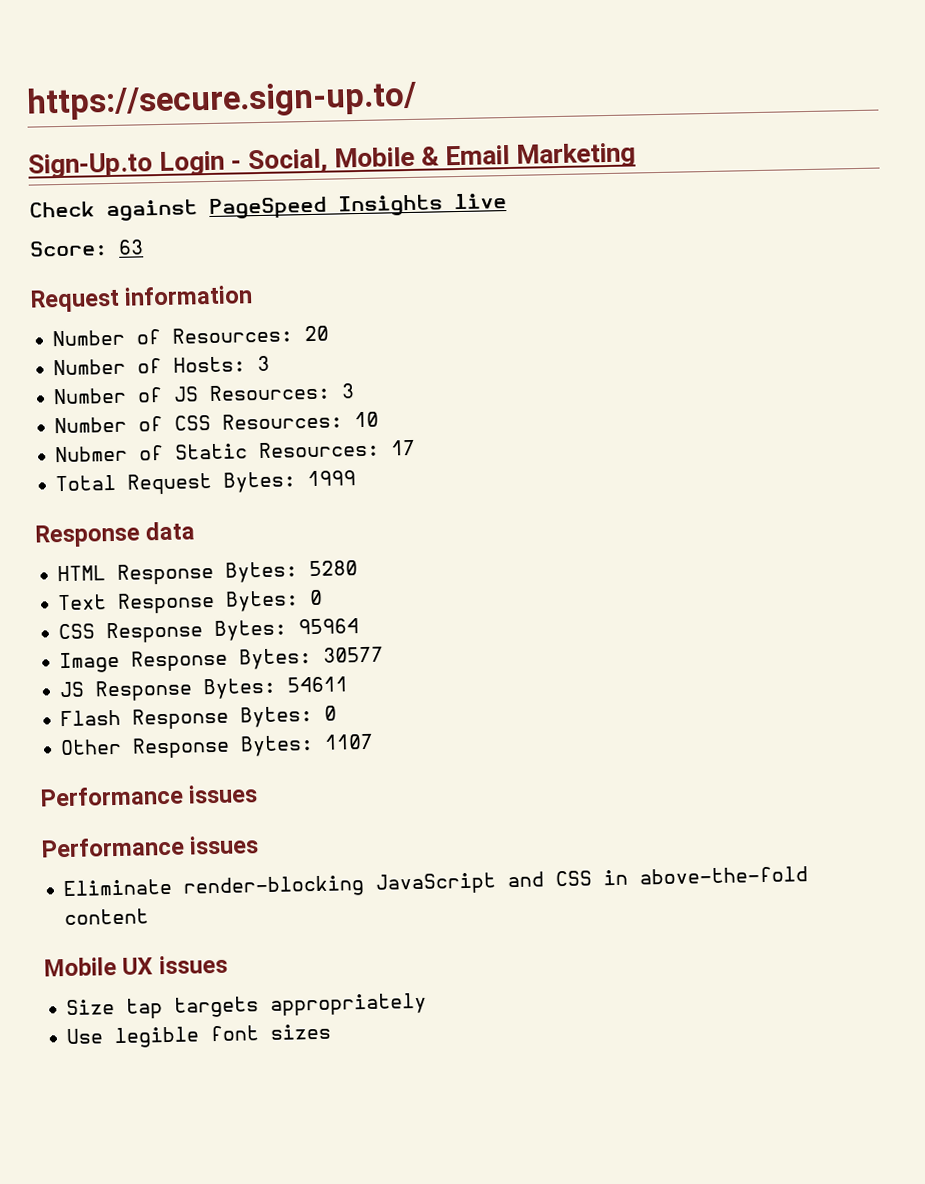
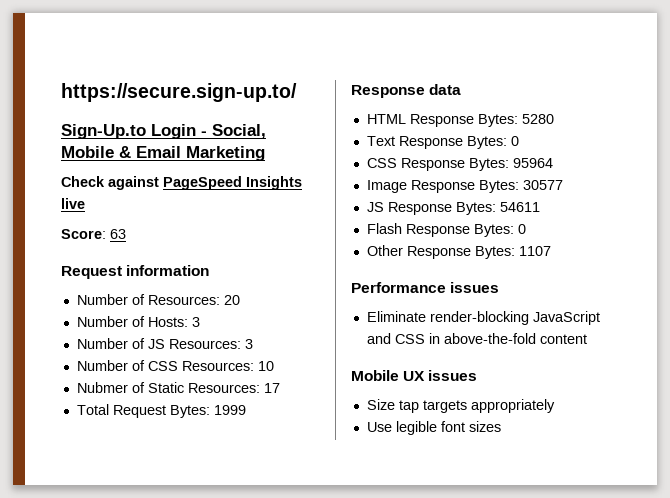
  Other Response Bytes: 1107
- Performance issues

